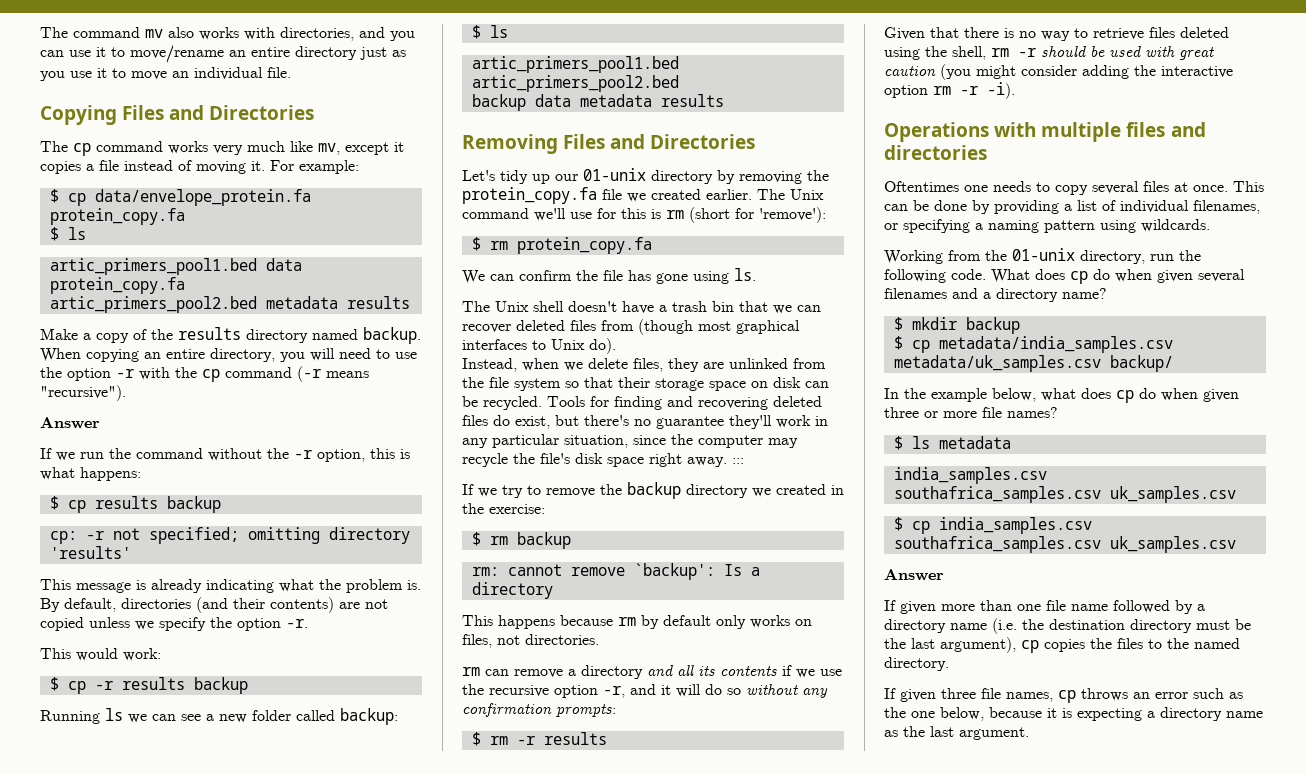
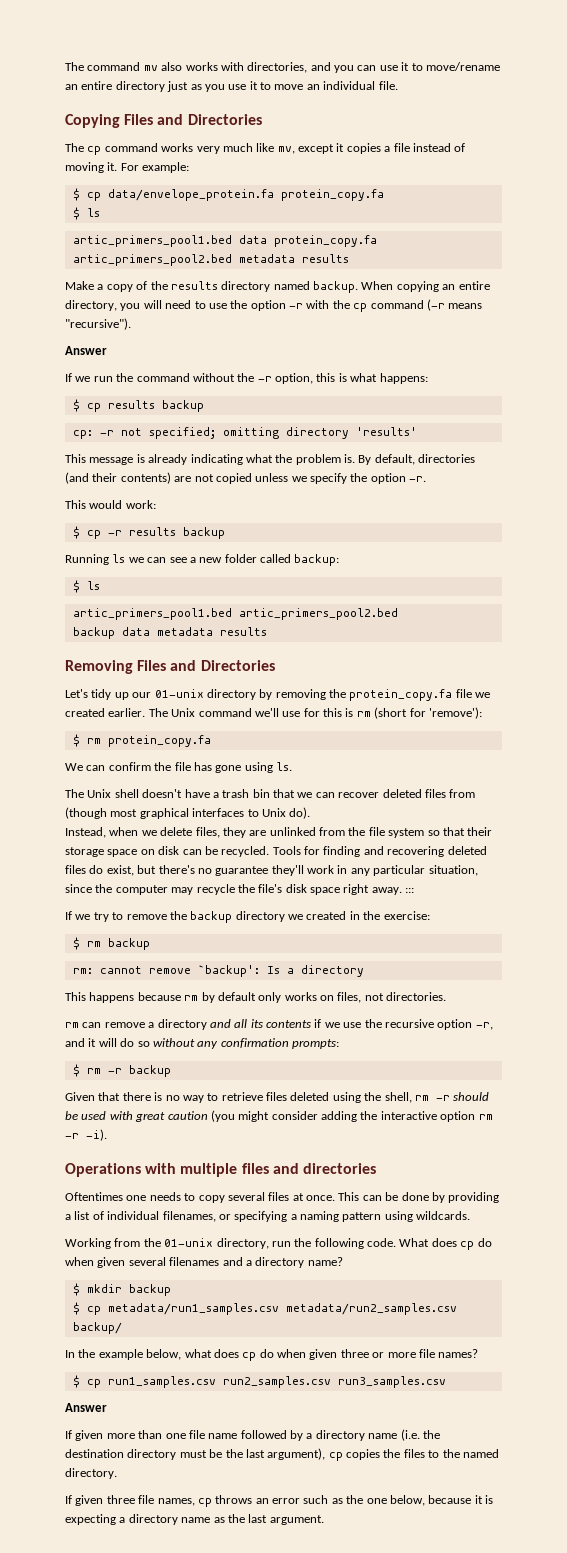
- $ rm -r results
+ $ rm -r backup
- $ cp metadata/india_samples.csv metadata/uk_samples.csv backup/
+ $ cp metadata/run1_samples.csv metadata/run2_samples.csv backup/
- $ ls metadata
- india_samples.csv southafrica_samples.csv uk_samples.csv
- $ cp india_samples.csv southafrica_samples.csv uk_samples.csv
+ $ cp run1_samples.csv run2_samples.csv run3_samples.csv

